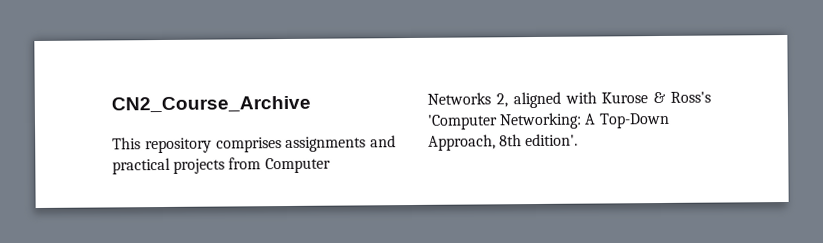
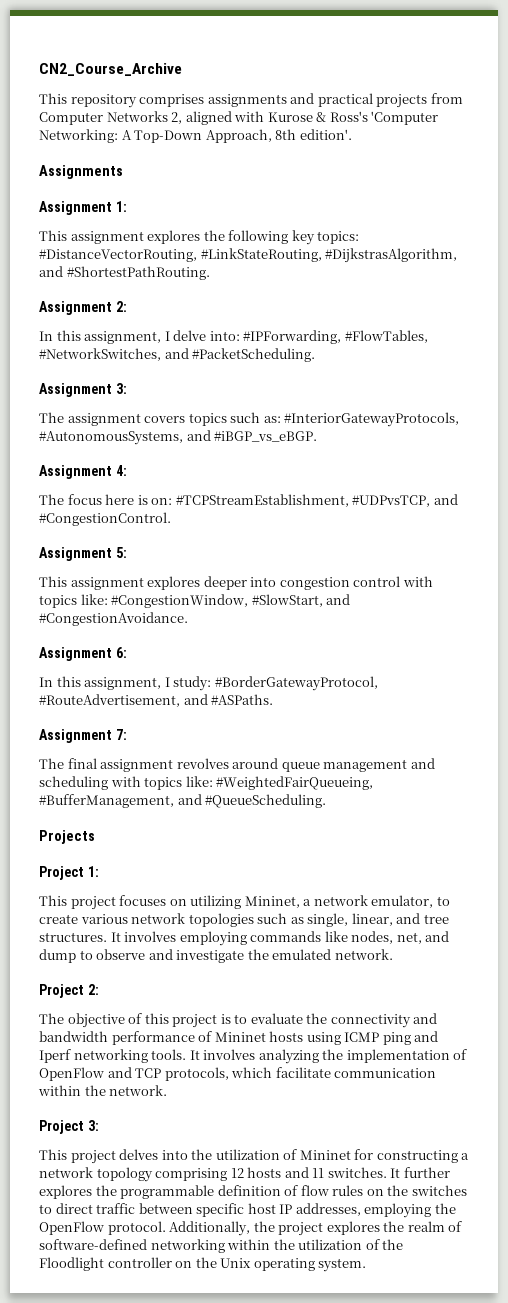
+ Assignments
+ Assignment 1:
+ This assignment explores the following key topics: #DistanceVectorRouting, #LinkStateRouting, #DijkstrasAlgorithm, and #ShortestPathRouting.
+ Assignment 2:
+ In this assignment, I delve into: #IPForwarding, #FlowTables, #NetworkSwitches, and #PacketScheduling.
+ Assignment 3:
+ The assignment covers topics such as: #InteriorGatewayProtocols, #AutonomousSystems, and #iBGP_vs_eBGP.
+ Assignment 4:
+ The focus here is on: #TCPStreamEstablishment, #UDPvsTCP, and #CongestionControl.
+ Assignment 5:
+ This assignment explores deeper into congestion control with topics like: #CongestionWindow, #SlowStart, and #CongestionAvoidance.
+ Assignment 6:
+ In this assignment, I study: #BorderGatewayProtocol, #RouteAdvertisement, and #ASPaths.
+ Assignment 7:
+ The final assignment revolves around queue management and scheduling with topics like: #WeightedFairQueueing, #BufferManagement, and #QueueScheduling.
+ Projects
+ Project 1:
+ This project focuses on utilizing Mininet, a network emulator, to create various network topologies such as single, linear, and tree structures. It involves employing commands like nodes, net, and dump to observe and investigate the emulated network.
+ Project 2:
+ The objective of this project is to evaluate the connectivity and bandwidth performance of Mininet hosts using ICMP ping and Iperf networking tools. It involves analyzing the implementation of OpenFlow and TCP protocols, which facilitate communication within the network.
+ Project 3:
+ This project delves into the utilization of Mininet for constructing a network topology comprising 12 hosts and 11 switches. It further explores the programmable definition of flow rules on the switches to direct traffic between specific host IP addresses, employing the OpenFlow protocol. Additionally, the project explores the realm of software-defined networking within the utilization of the Floodlight controller on the Unix operating system.

